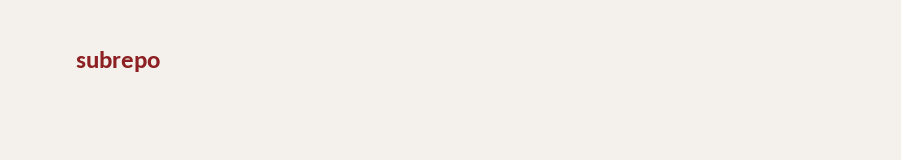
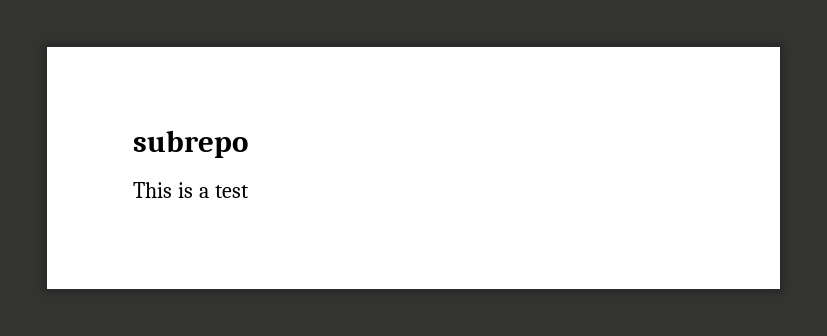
+ This is a test

